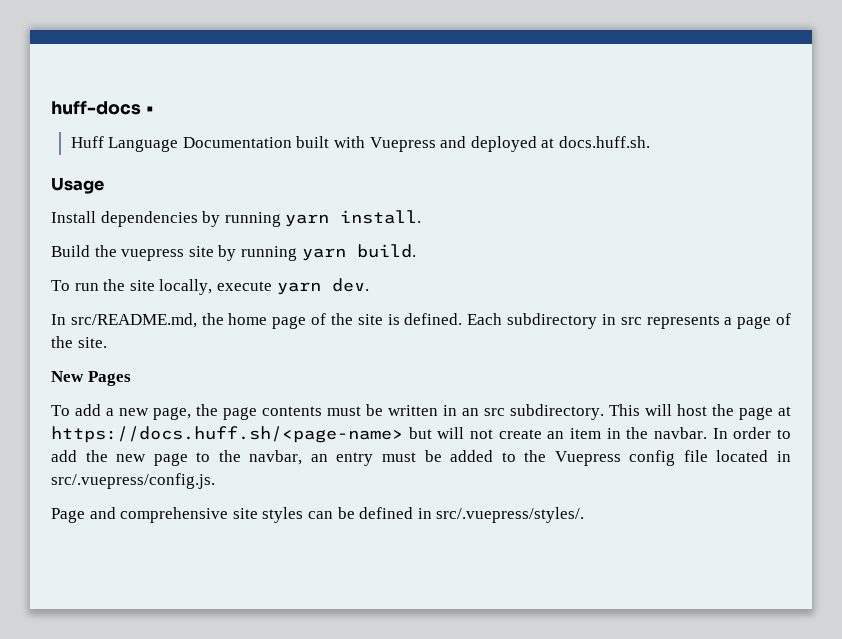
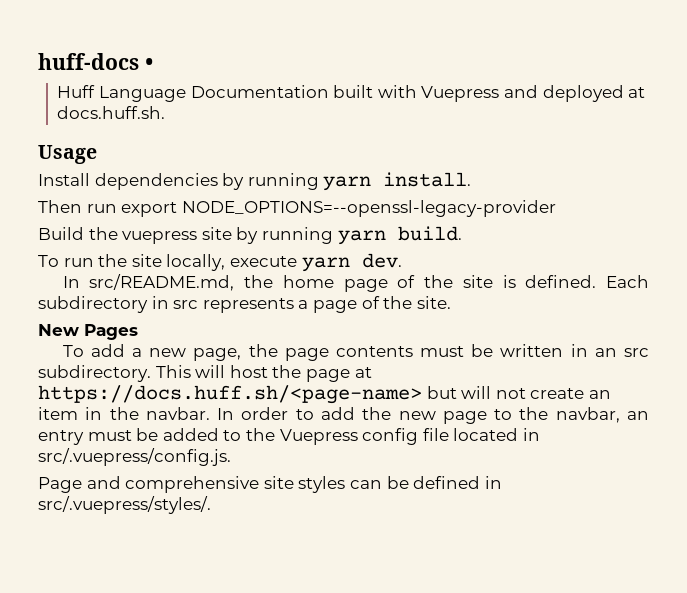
+ Then run export NODE_OPTIONS=--openssl-legacy-provider

